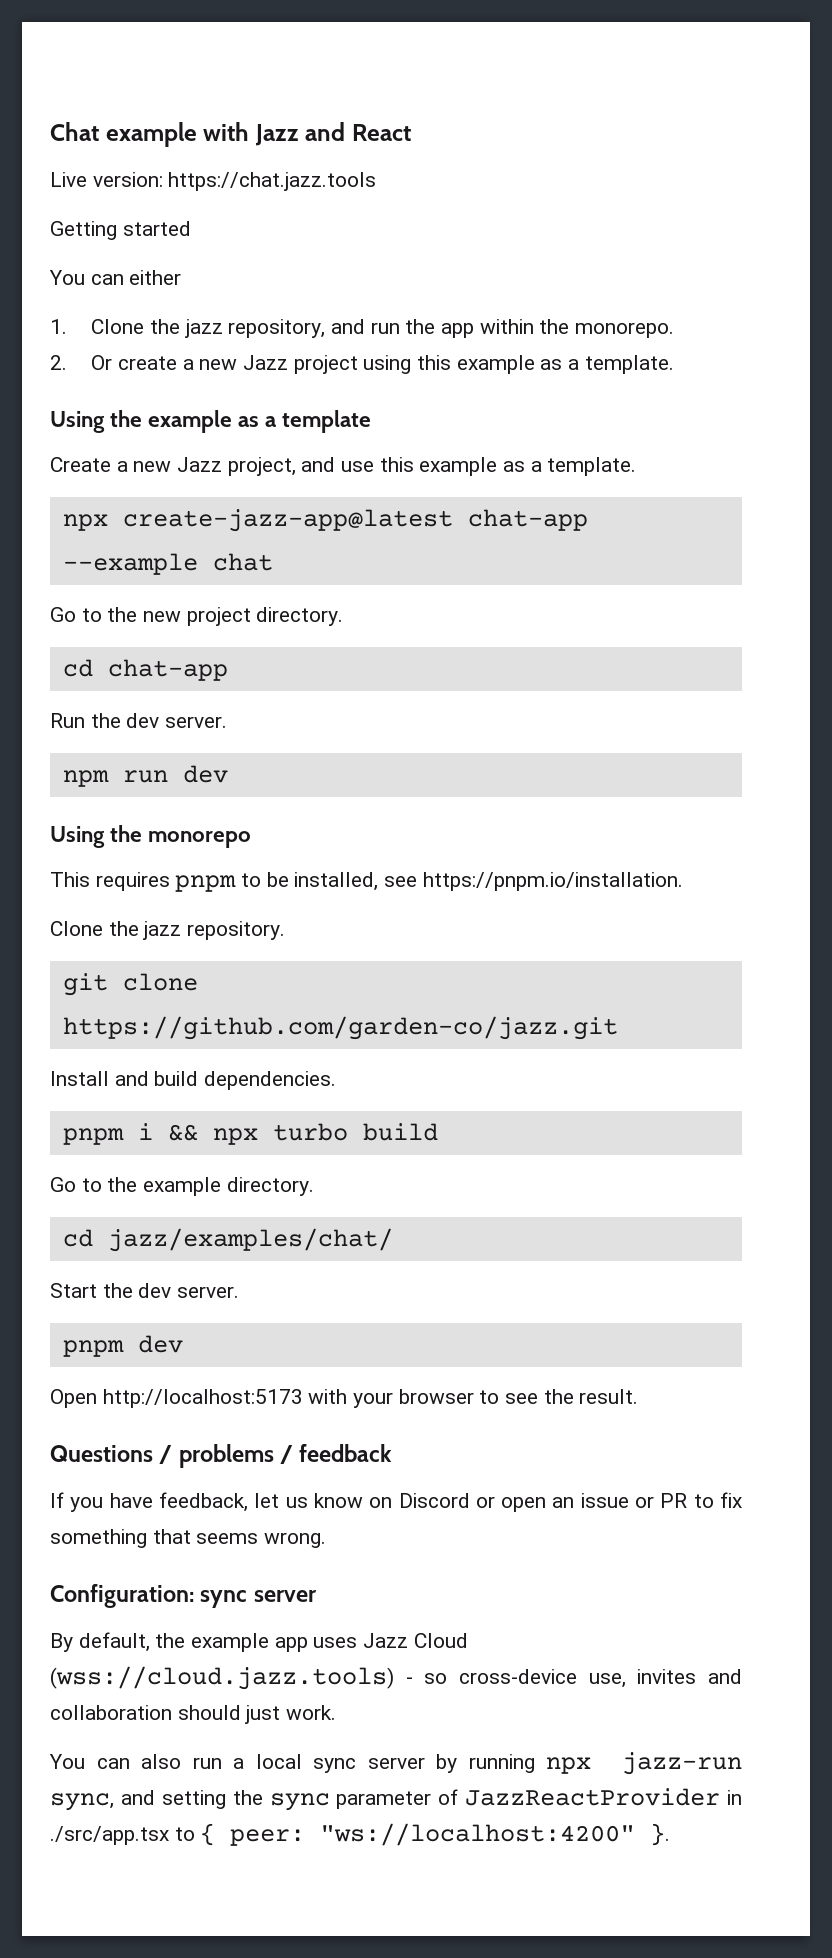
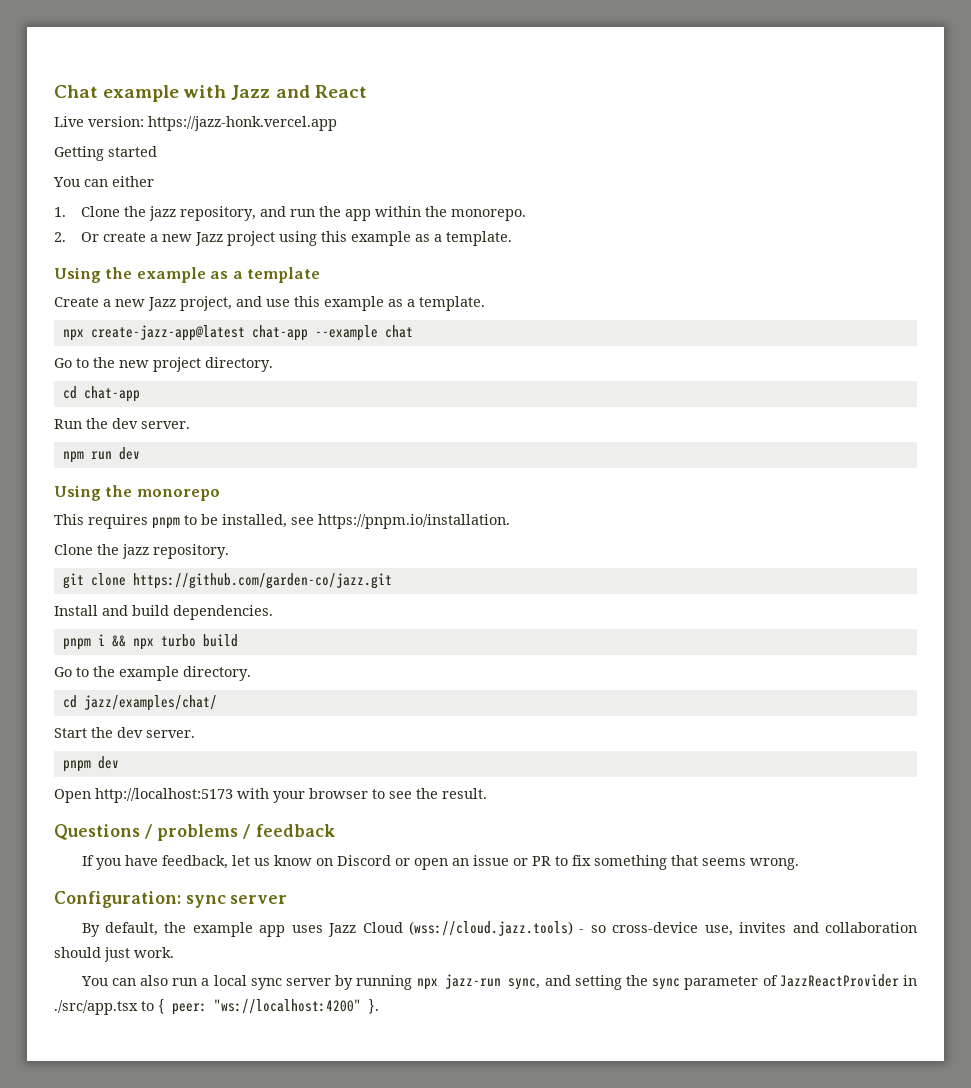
- Live version: https://chat.jazz.tools
+ Live version: https://jazz-honk.vercel.app

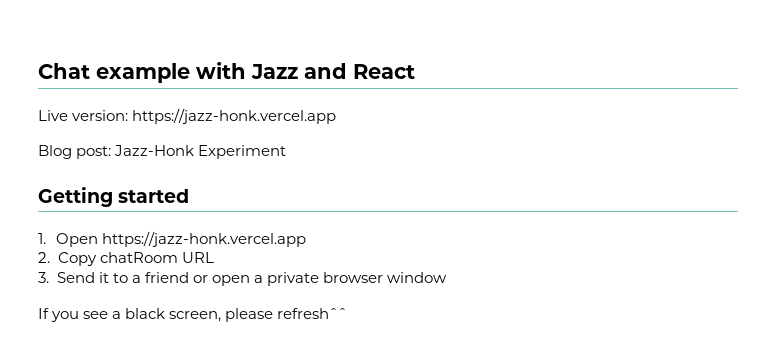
+ Blog post: Jazz-Honk Experiment
  Getting started
- You can either
- 1. Clone the jazz repository, and run the app within the monorepo.
- 2. Or create a new Jazz project using this example as a template.
- Using the example as a template
- Create a new Jazz project, and use this example as a template.
- npx create-jazz-app@latest chat-app --example chat
- Go to the new project directory.
- cd chat-app
- Run the dev server.
- npm run dev
- Using the monorepo
- This requires pnpm to be installed, see https://pnpm.io/installation.
- Clone the jazz repository.
- git clone https://github.com/garden-co/jazz.git
- Install and build dependencies.
- pnpm i && npx turbo build
- Go to the example directory.
- cd jazz/examples/chat/
- Start the dev server.
- pnpm dev
- Open http://localhost:5173 with your browser to see the result.
- Questions / problems / feedback
- If you have feedback, let us know on Discord or open an issue or PR to fix something that seems wrong.
- Configuration: sync server
- By default, the example app uses Jazz Cloud (wss://cloud.jazz.tools) - so cross-device use, invites and collaboration should just work.
- You can also run a local sync server by running npx jazz-run sync, and setting the sync parameter of JazzReactProvider in ./src/app.tsx to { peer: "ws://localhost:4200" }.
+ 1. Open https://jazz-honk.vercel.app
+ 2. Copy chatRoom URL
+ 3. Send it to a friend or open a private browser window
+ If you see a black screen, please refreshˆˆ

